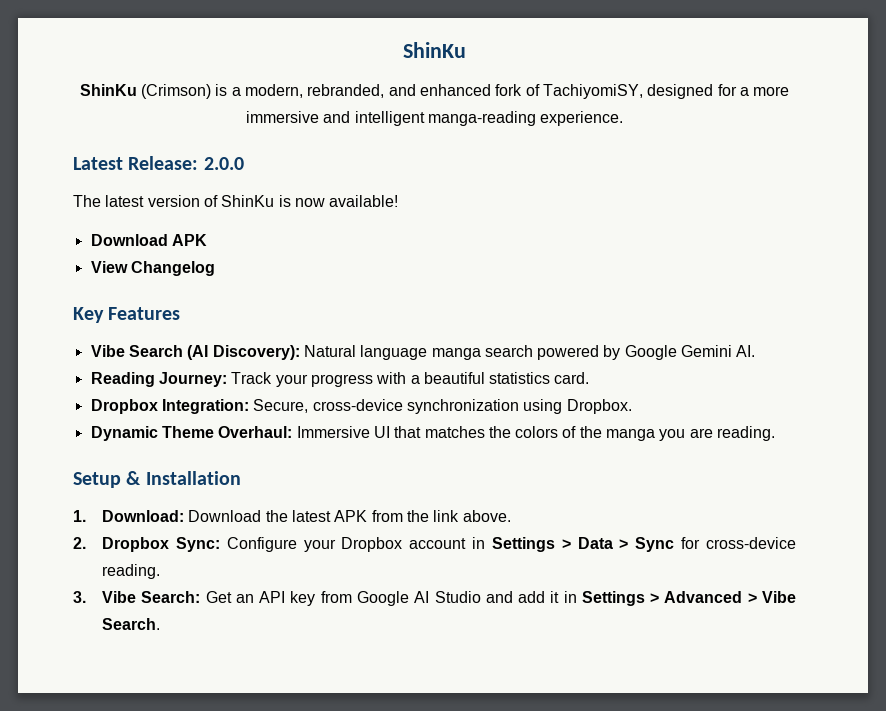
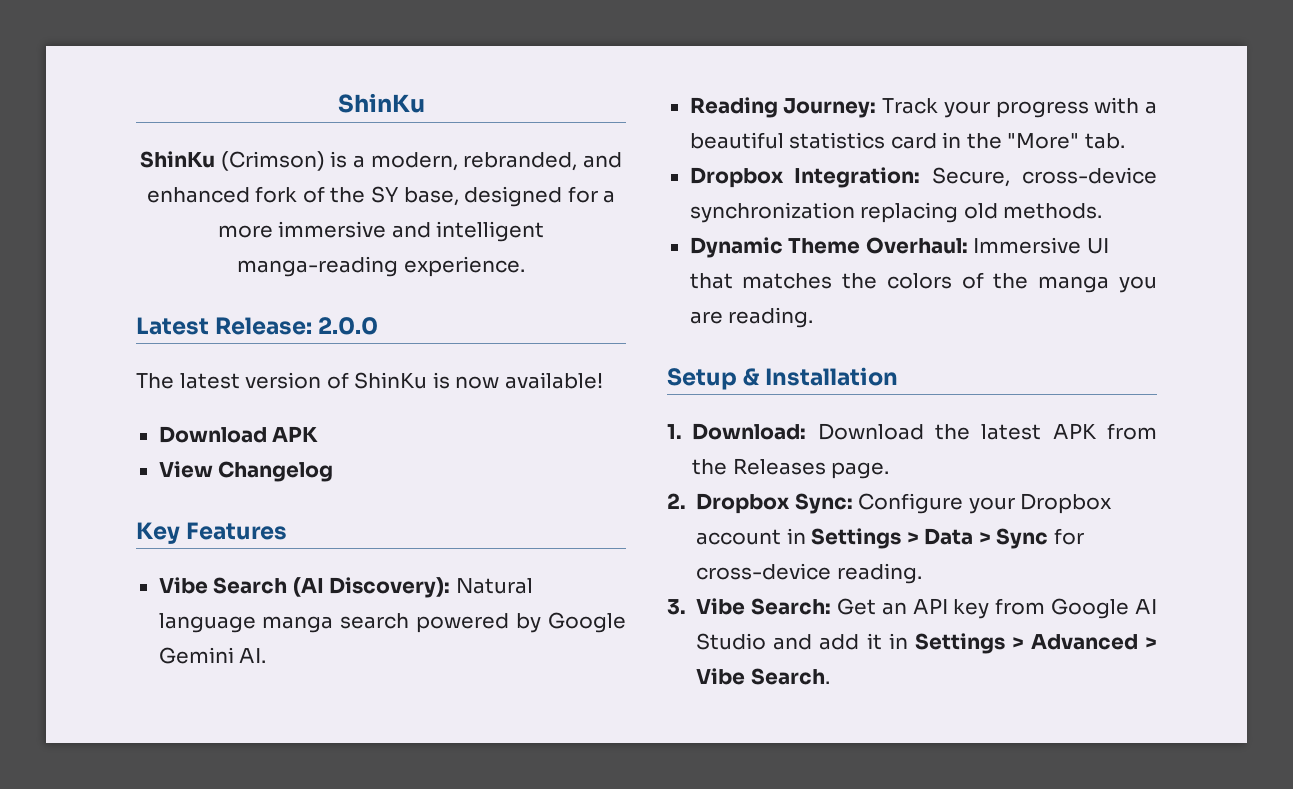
- ShinKu (Crimson) is a modern, rebranded, and enhanced fork of TachiyomiSY, designed for a more immersive and intelligent manga-reading experience.
+ ShinKu (Crimson) is a modern, rebranded, and enhanced fork of the SY base, designed for a more immersive and intelligent manga-reading experience.
- Reading Journey: Track your progress with a beautiful statistics card.
+ Reading Journey: Track your progress with a beautiful statistics card in the "More" tab.
- Dropbox Integration: Secure, cross-device synchronization using Dropbox.
+ Dropbox Integration: Secure, cross-device synchronization replacing old methods.
- 1. Download: Download the latest APK from the link above.
+ 1. Download: Download the latest APK from the Releases page.

